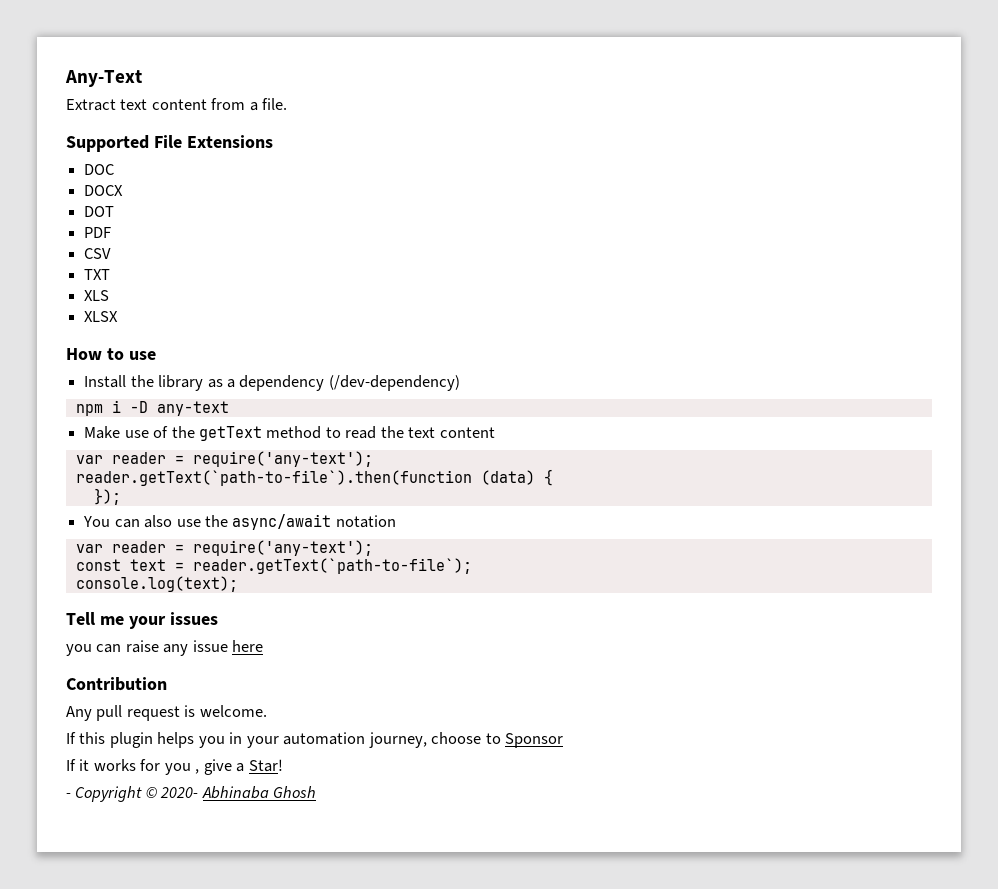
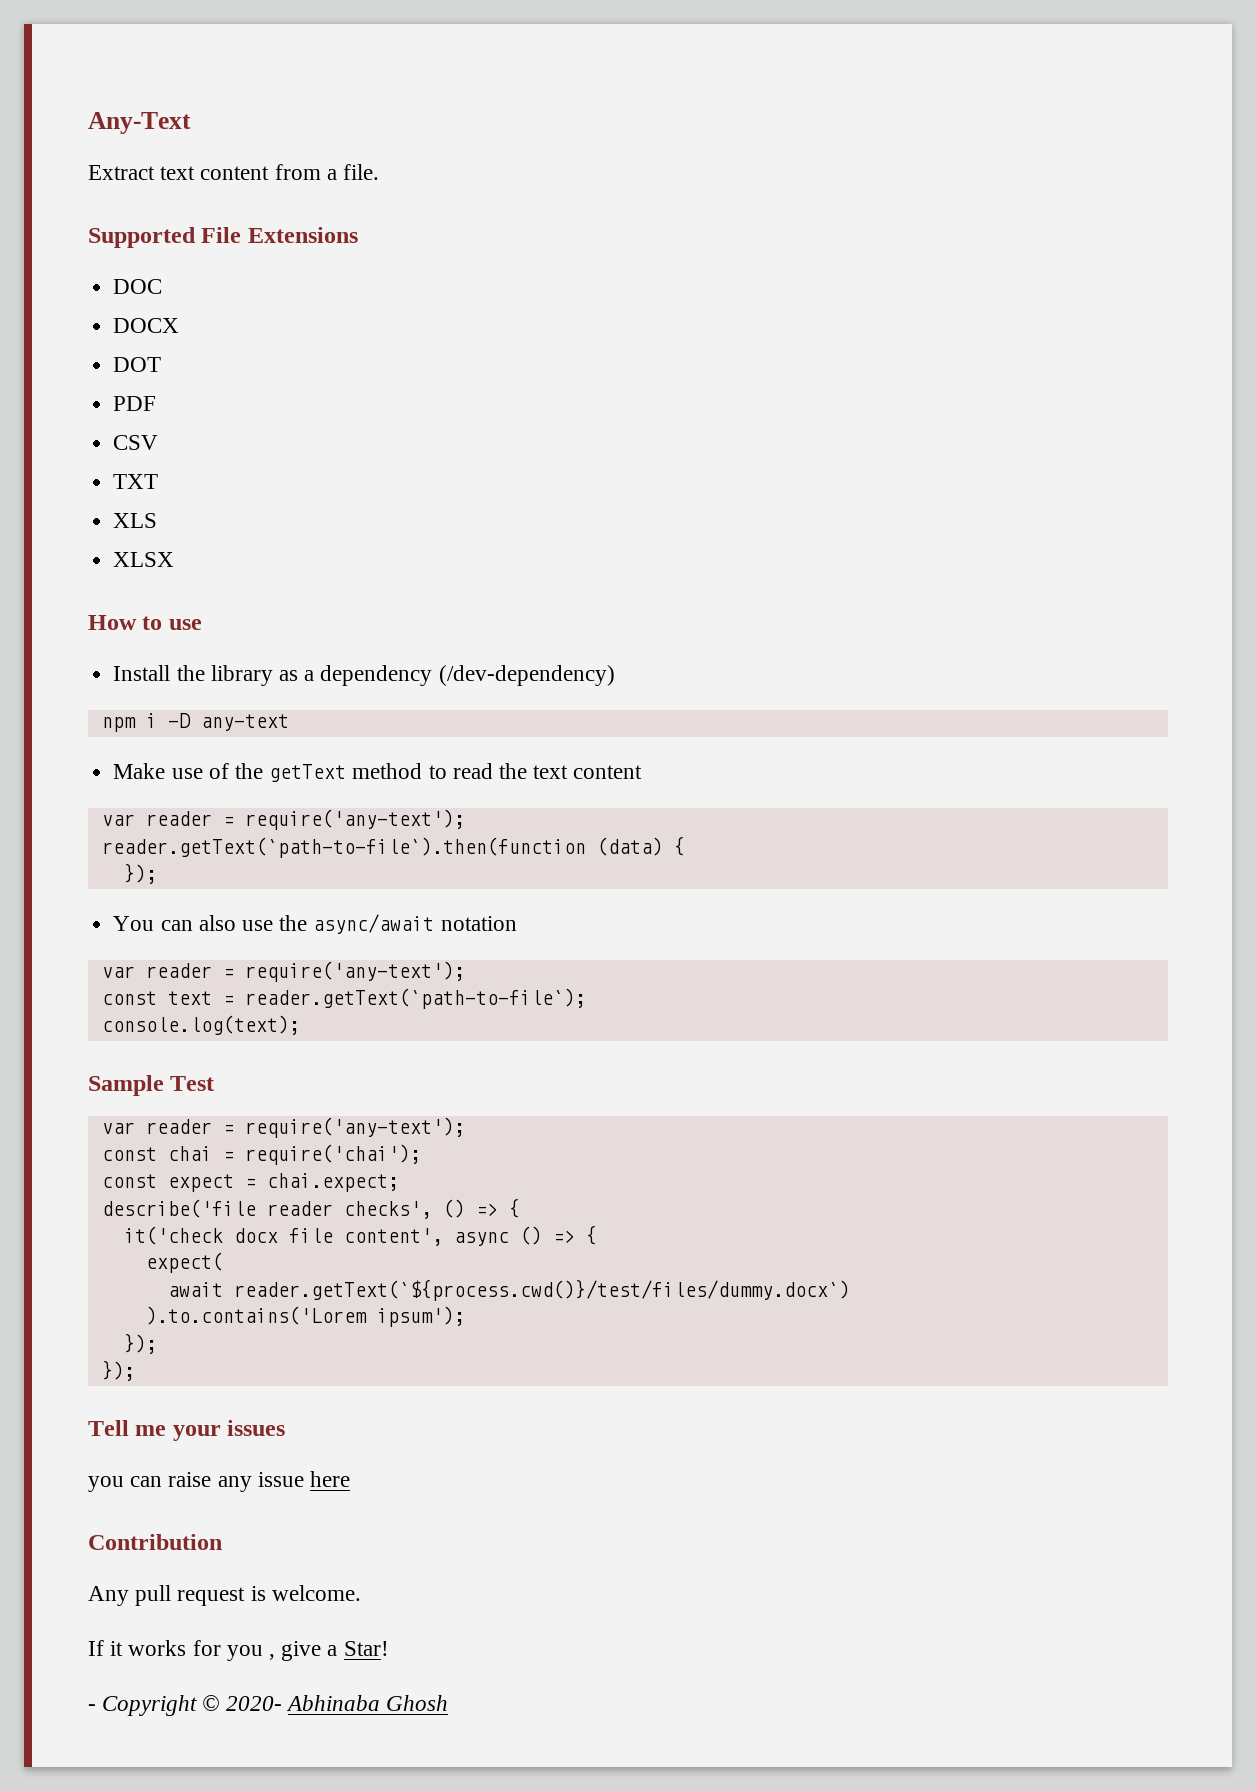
+ Sample Test
+ var reader = require('any-text');
+ const chai = require('chai');
+ const expect = chai.expect;
+ describe('file reader checks', () => {
+ it('check docx file content', async () => {
+ expect(
+ await reader.getText(`${process.cwd()}/test/files/dummy.docx`)
+ ).to.contains('Lorem ipsum');
+ });
+ });
- If this plugin helps you in your automation journey, choose to Sponsor

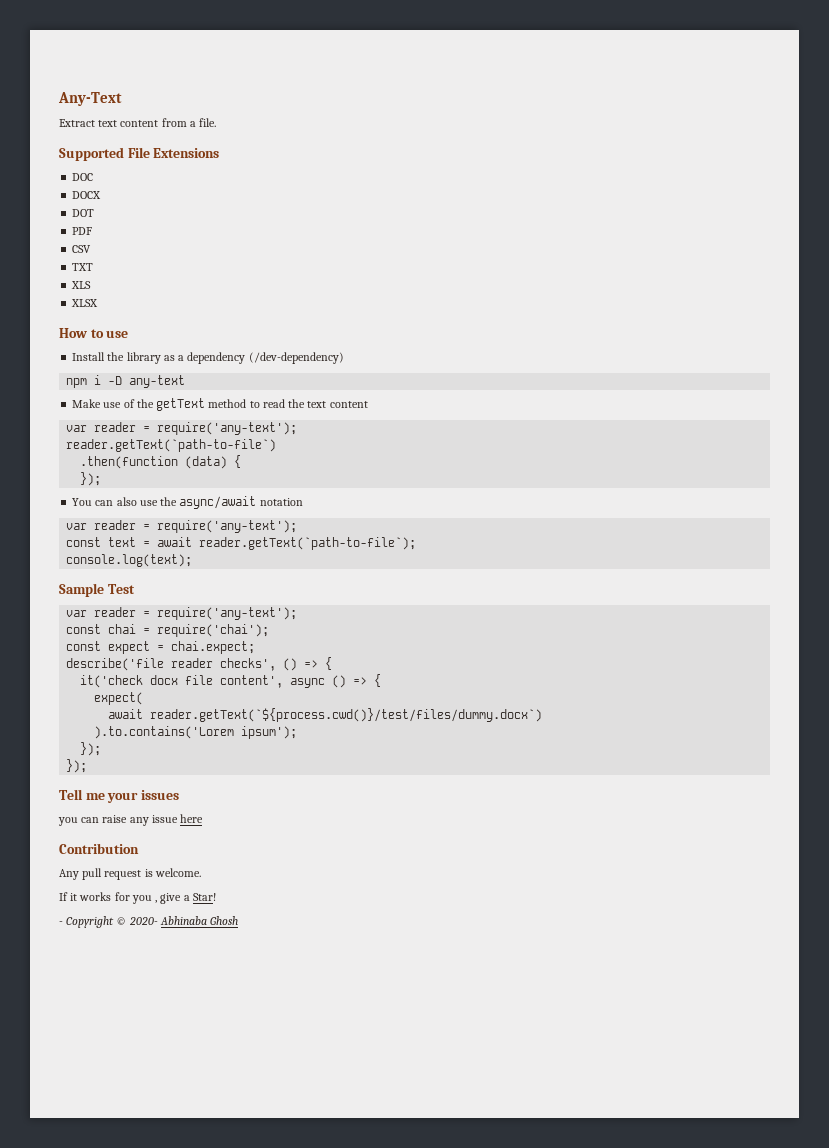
- reader.getText(`path-to-file`).then(function (data) {
+ reader.getText(`path-to-file`)
+ .then(function (data) {
- const text = reader.getText(`path-to-file`);
+ const text = await reader.getText(`path-to-file`);

